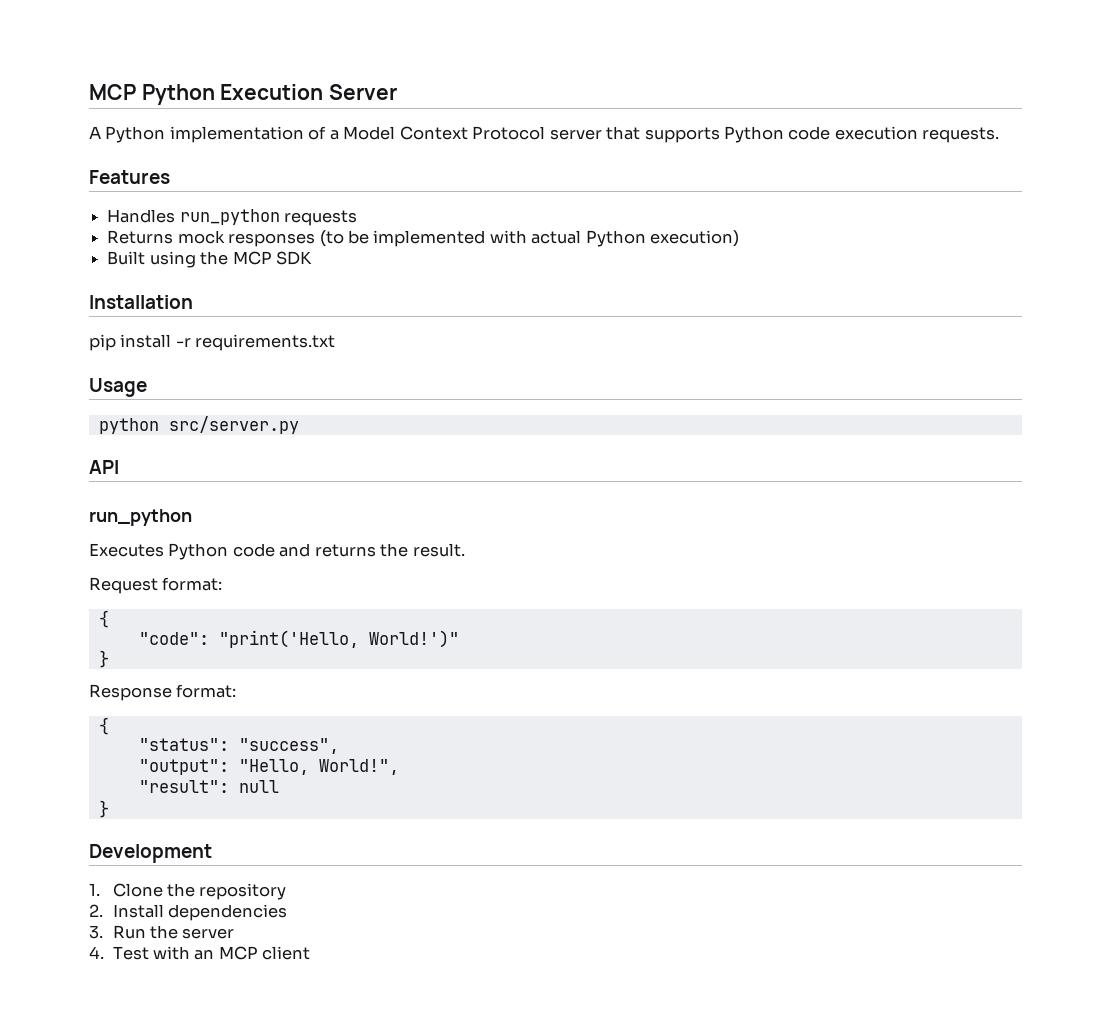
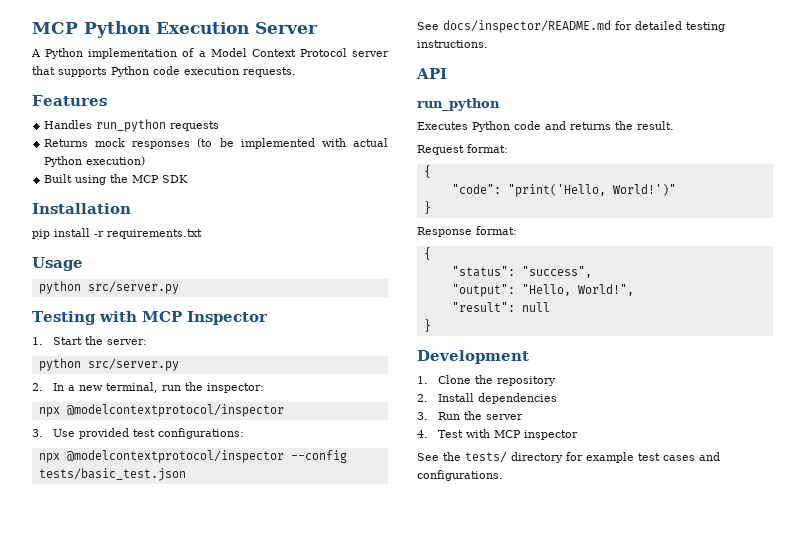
+ Testing with MCP Inspector
+ 1. Start the server:
+ python src/server.py
+ 2. In a new terminal, run the inspector:
+ npx @modelcontextprotocol/inspector
+ 3. Use provided test configurations:
+ npx @modelcontextprotocol/inspector --config tests/basic_test.json
+ See docs/inspector/README.md for detailed testing instructions.
- 4. Test with an MCP client
+ 4. Test with MCP inspector
+ See the tests/ directory for example test cases and configurations.

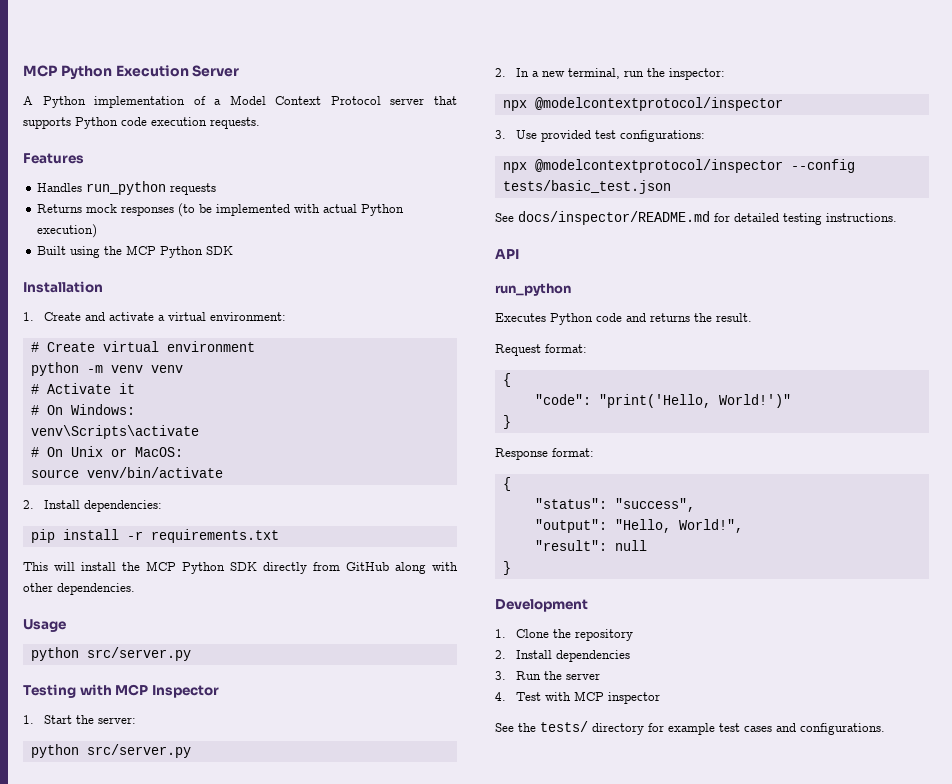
- Built using the MCP SDK
+ Built using the MCP Python SDK
+ 1. Create and activate a virtual environment:
+ # Create virtual environment
+ python -m venv venv
+ # Activate it
+ # On Windows:
+ venv\Scripts\activate
+ # On Unix or MacOS:
+ source venv/bin/activate
+ 2. Install dependencies:
  pip install -r requirements.txt
+ This will install the MCP Python SDK directly from GitHub along with other dependencies.

